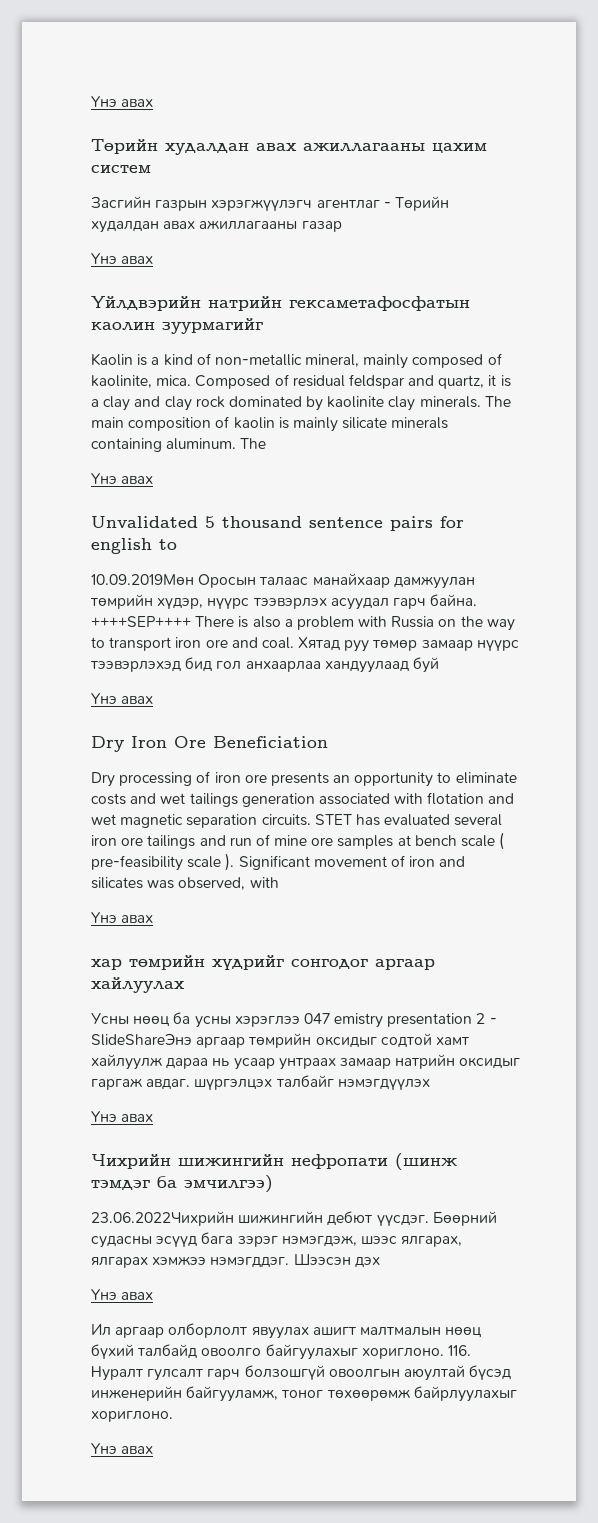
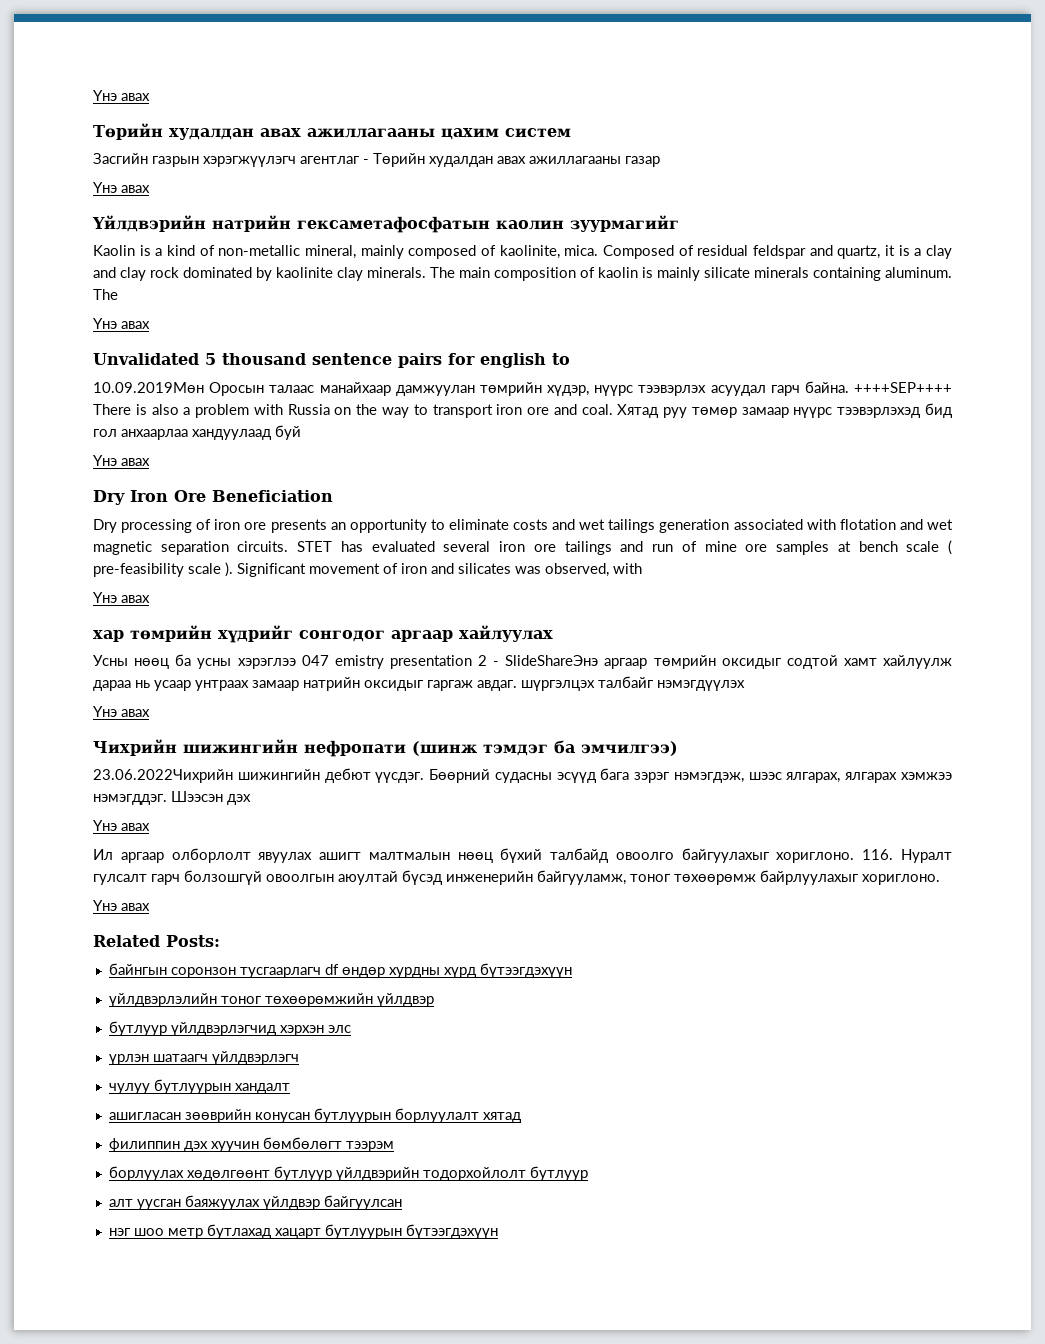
+ Related Posts:
+ байнгын соронзон тусгаарлагч df өндөр хурдны хүрд бүтээгдэхүүн
+ үйлдвэрлэлийн тоног төхөөрөмжийн үйлдвэр
+ бутлуур үйлдвэрлэгчид хэрхэн элс
+ үрлэн шатаагч үйлдвэрлэгч
+ чулуу бутлуурын хандалт
+ ашигласан зөөврийн конусан бутлуурын борлуулалт хятад
+ филиппин дэх хуучин бөмбөлөгт тээрэм
+ борлуулах хөдөлгөөнт бутлуур үйлдвэрийн тодорхойлолт бутлуур
+ алт уусган баяжуулах үйлдвэр байгуулсан
+ нэг шоо метр бутлахад хацарт бутлуурын бүтээгдэхүүн

